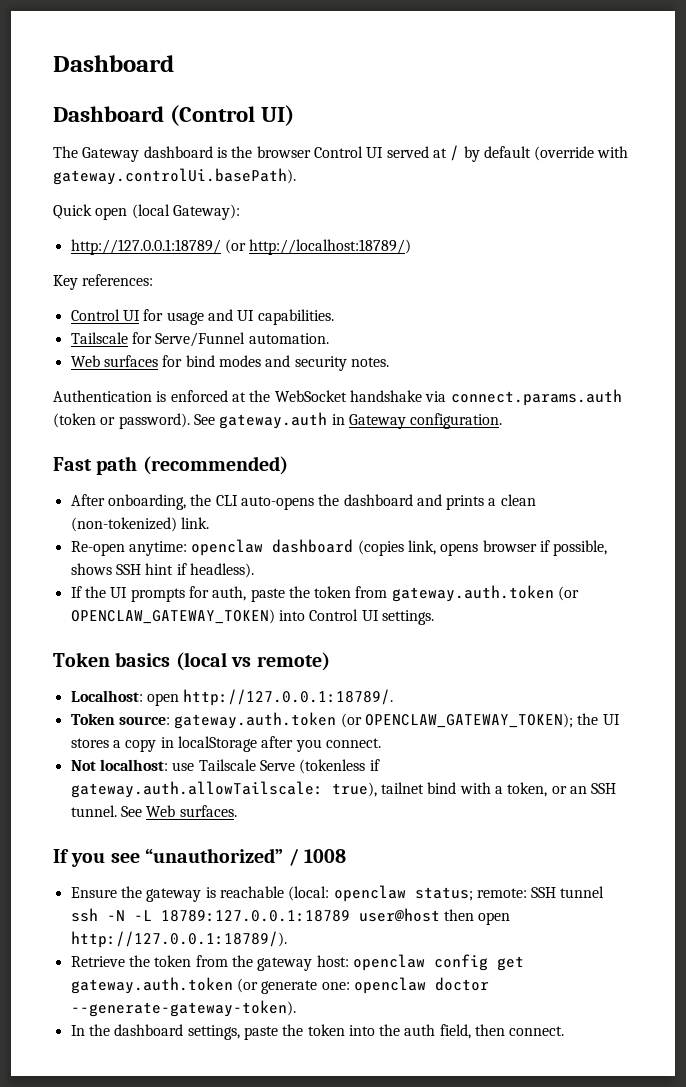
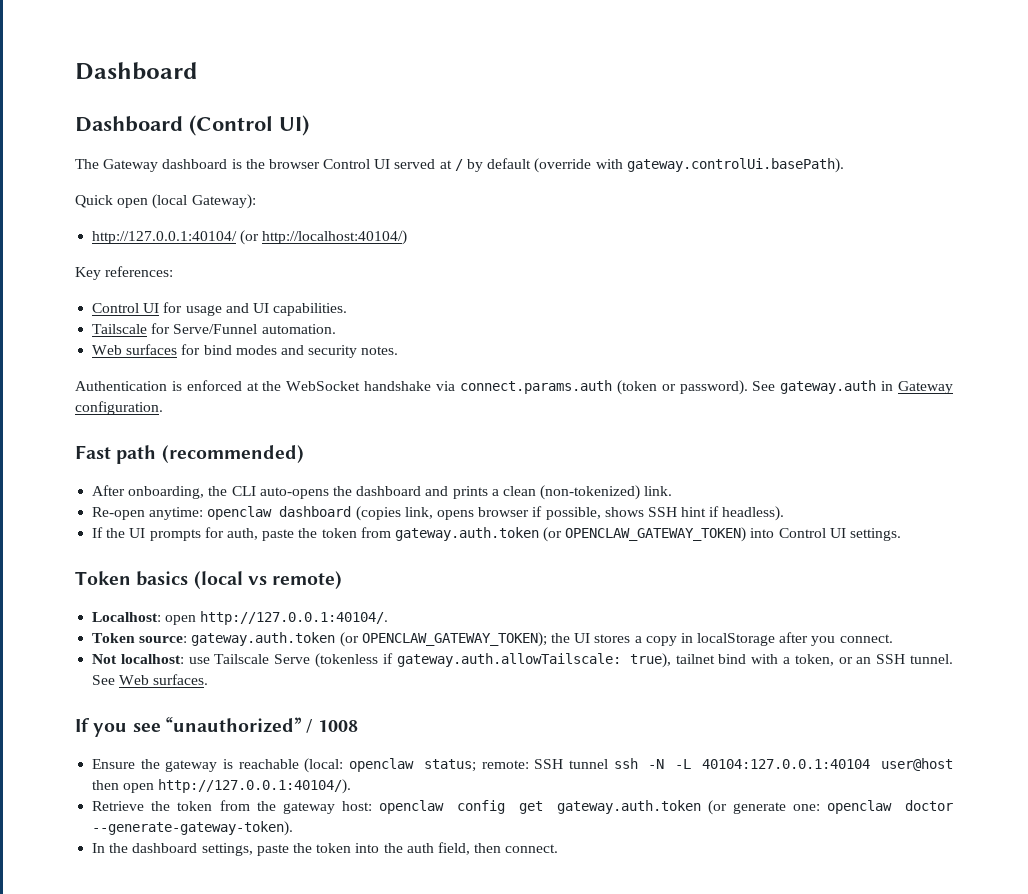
- http://127.0.0.1:18789/ (or http://localhost:18789/)
+ http://127.0.0.1:40104/ (or http://localhost:40104/)
- Localhost: open http://127.0.0.1:18789/.
+ Localhost: open http://127.0.0.1:40104/.
- Ensure the gateway is reachable (local: openclaw status; remote: SSH tunnel ssh -N -L 18789:127.0.0.1:18789 user@host then open http://127.0.0.1:18789/).
+ Ensure the gateway is reachable (local: openclaw status; remote: SSH tunnel ssh -N -L 40104:127.0.0.1:40104 user@host then open http://127.0.0.1:40104/).

